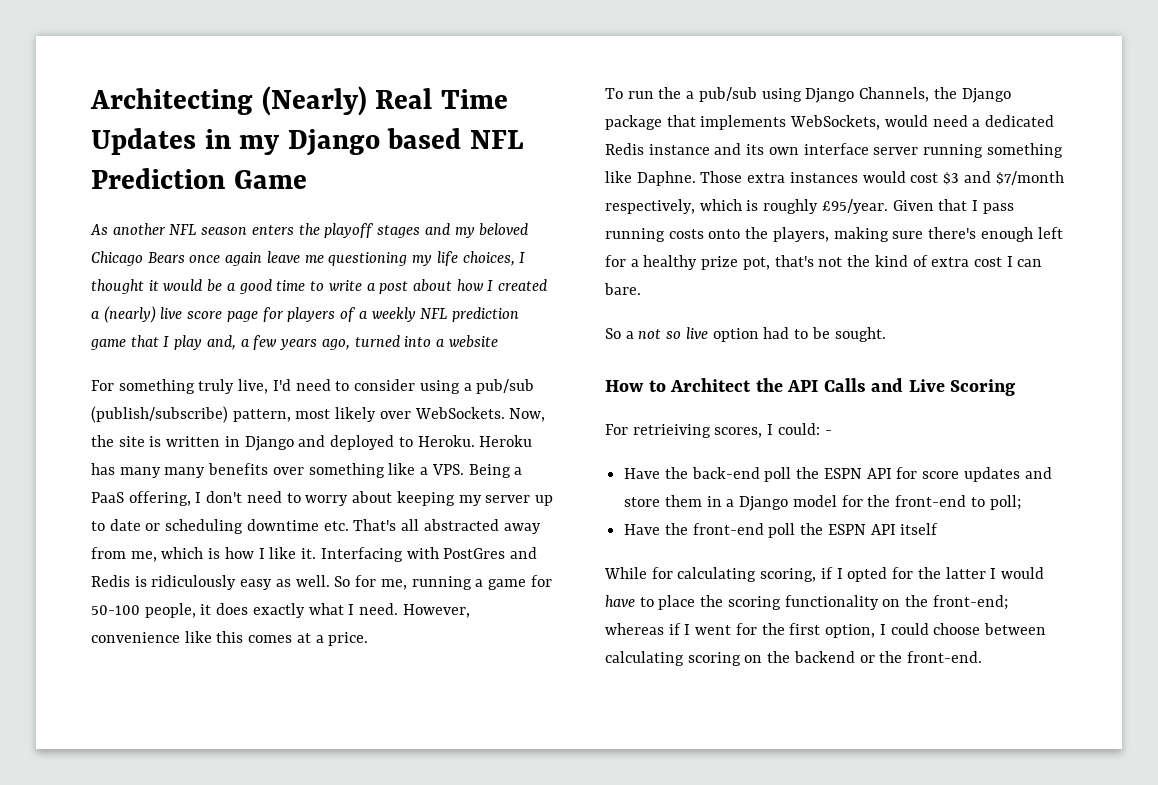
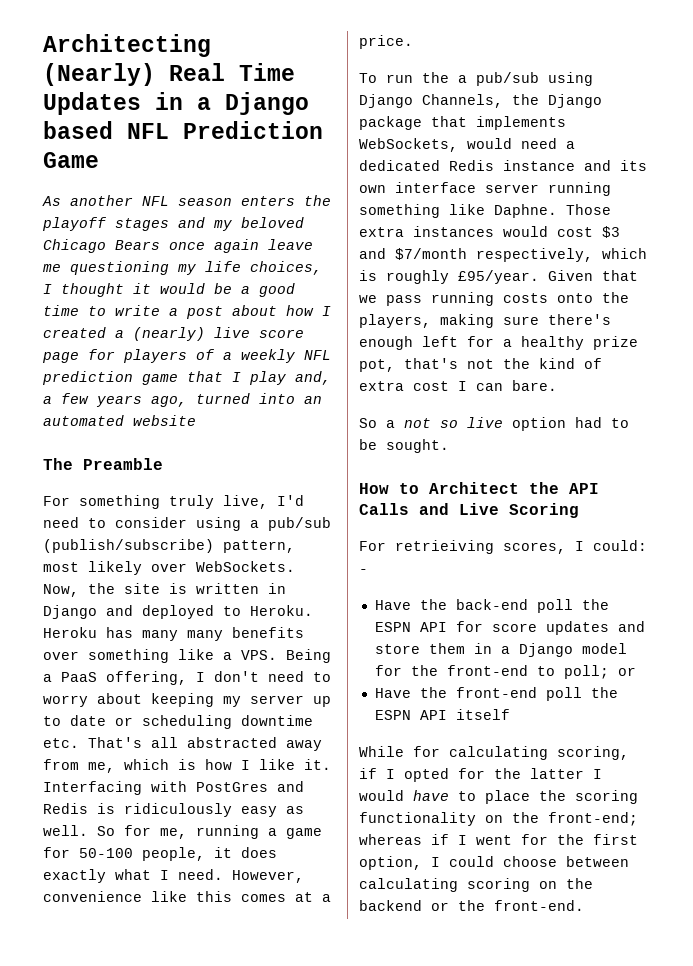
- Architecting (Nearly) Real Time Updates in my Django based NFL Prediction Game
+ Architecting (Nearly) Real Time Updates in a Django based NFL Prediction Game
- As another NFL season enters the playoff stages and my beloved Chicago Bears once again leave me questioning my life choices, I thought it would be a good time to write a post about how I created a (nearly) live score page for players of a weekly NFL prediction game that I play and, a few years ago, turned into a website
+ As another NFL season enters the playoff stages and my beloved Chicago Bears once again leave me questioning my life choices, I thought it would be a good time to write a post about how I created a (nearly) live score page for players of a weekly NFL prediction game that I play and, a few years ago, turned into an automated website
+ The Preamble
- Given that I pass running costs onto the players, making sure there's enough left for a healthy prize pot, that's not the kind of extra cost I can bare.
+ Given that we pass running costs onto the players, making sure there's enough left for a healthy prize pot, that's not the kind of extra cost I can bare.
- Have the back-end poll the ESPN API for score updates and store them in a Django model for the front-end to poll;
+ Have the back-end poll the ESPN API for score updates and store them in a Django model for the front-end to poll; or

